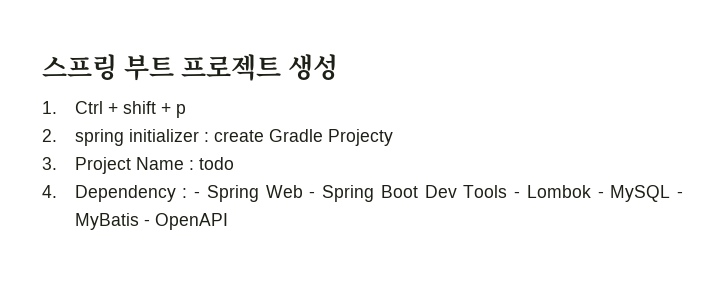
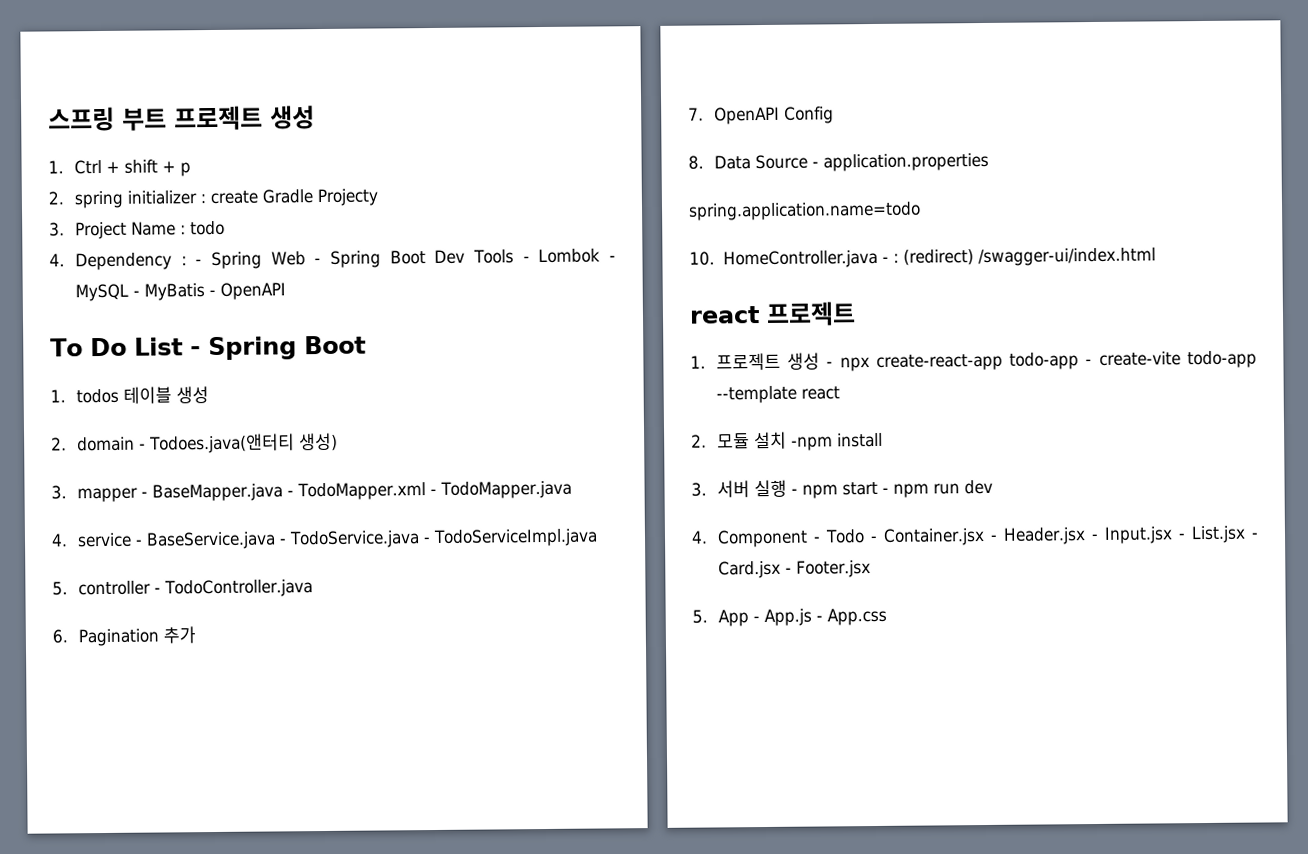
+ To Do List - Spring Boot
+ 1. todos 테이블 생성
+ 2. domain - Todoes.java(앤터티 생성)
+ 3. mapper - BaseMapper.java - TodoMapper.xml - TodoMapper.java
+ 4. service - BaseService.java - TodoService.java - TodoServiceImpl.java
+ 5. controller - TodoController.java
+ 6. Pagination 추가
+ 7. OpenAPI Config
+ 8. Data Source - application.properties
+ spring.application.name=todo
+ 10. HomeController.java - : (redirect) /swagger-ui/index.html
+ react 프로젝트
+ 1. 프로젝트 생성 - npx create-react-app todo-app - create-vite todo-app --template react
+ 2. 모듈 설치 -npm install
+ 3. 서버 실행 - npm start - npm run dev
+ 4. Component - Todo - Container.jsx - Header.jsx - Input.jsx - List.jsx - Card.jsx - Footer.jsx
+ 5. App - App.js - App.css

